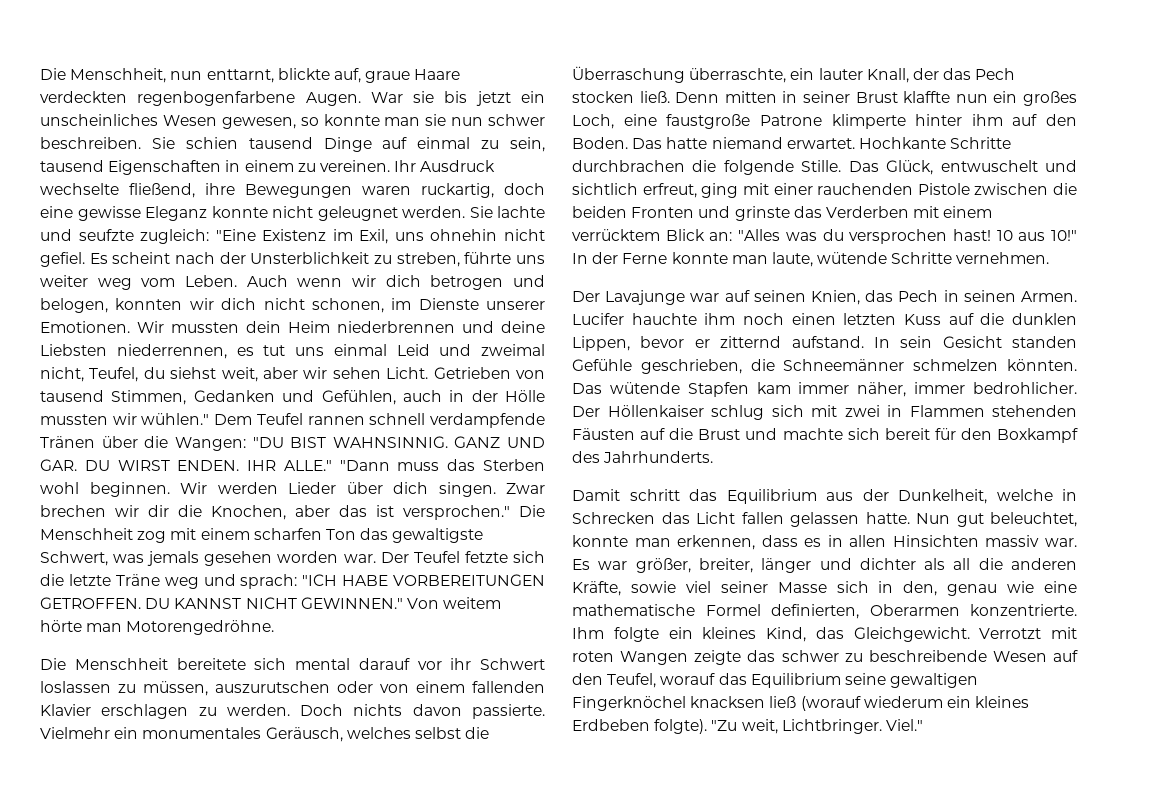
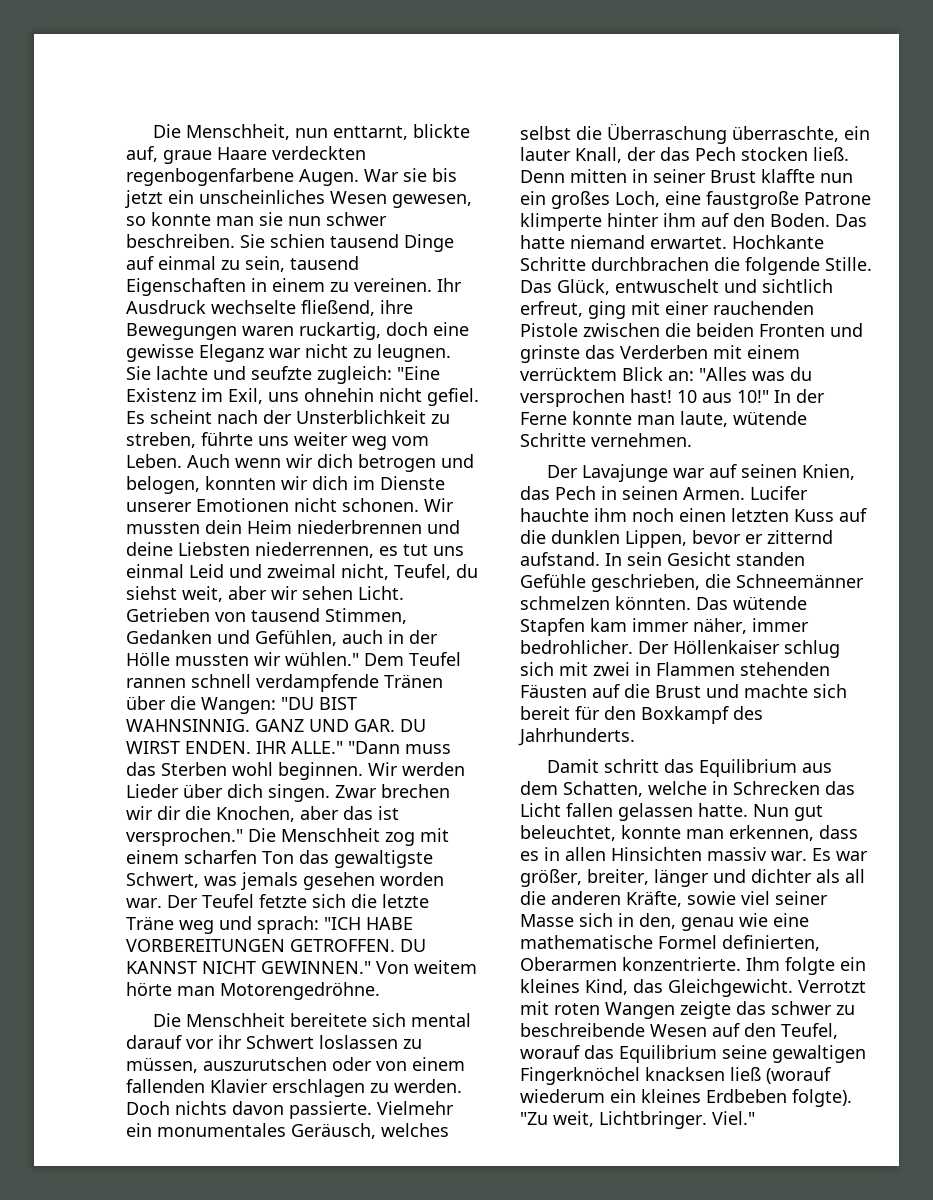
- Ihr Ausdruck wechselte fließend, ihre Bewegungen waren ruckartig, doch eine gewisse Eleganz konnte nicht geleugnet werden.
+ Ihr Ausdruck wechselte fließend, ihre Bewegungen waren ruckartig, doch eine gewisse Eleganz war nicht zu leugnen.
- Auch wenn wir dich betrogen und belogen, konnten wir dich nicht schonen, im Dienste unserer Emotionen.
+ Auch wenn wir dich betrogen und belogen, konnten wir dich im Dienste unserer Emotionen nicht schonen.
- Damit schritt das Equilibrium aus der Dunkelheit, welche in Schrecken das Licht fallen gelassen hatte.
+ Damit schritt das Equilibrium aus dem Schatten, welche in Schrecken das Licht fallen gelassen hatte.

